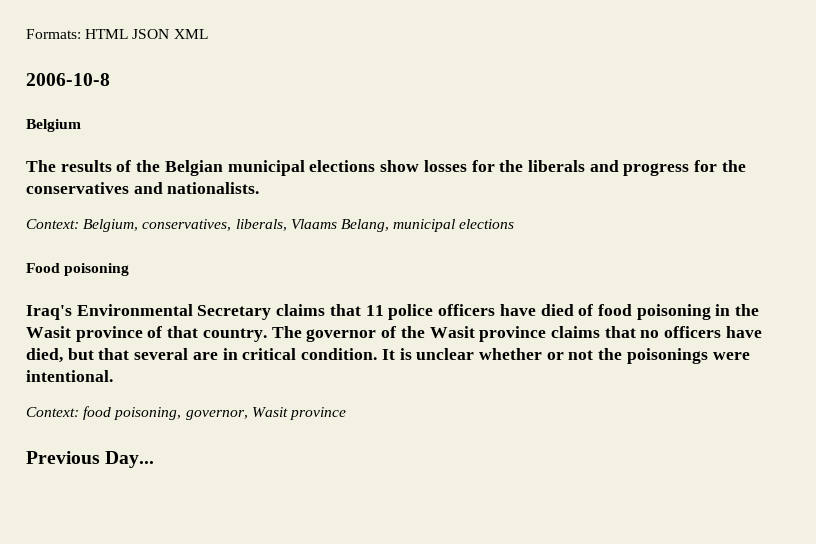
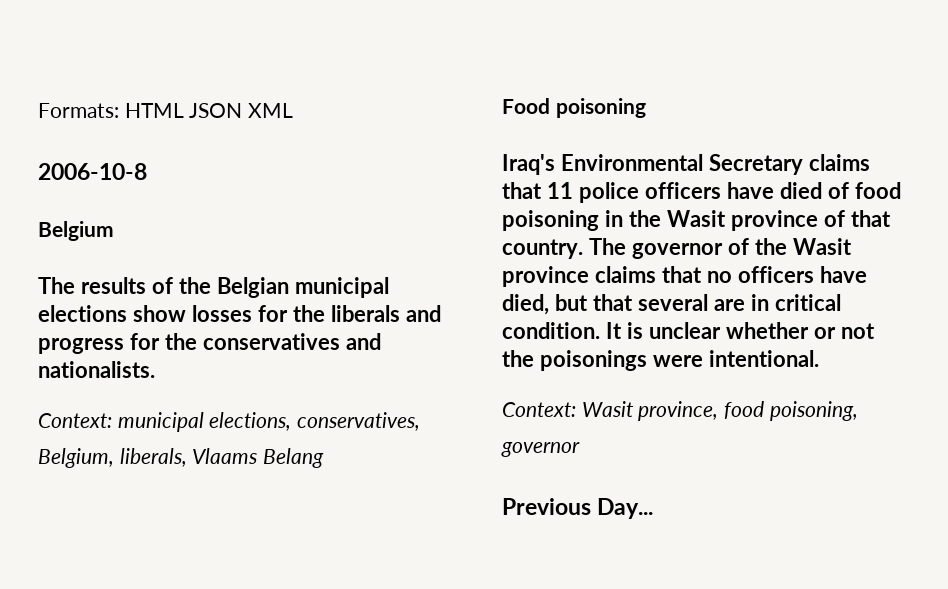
- Context: Belgium, conservatives, liberals, Vlaams Belang, municipal elections
+ Context: municipal elections, conservatives, Belgium, liberals, Vlaams Belang
- Context: food poisoning, governor, Wasit province
+ Context: Wasit province, food poisoning, governor

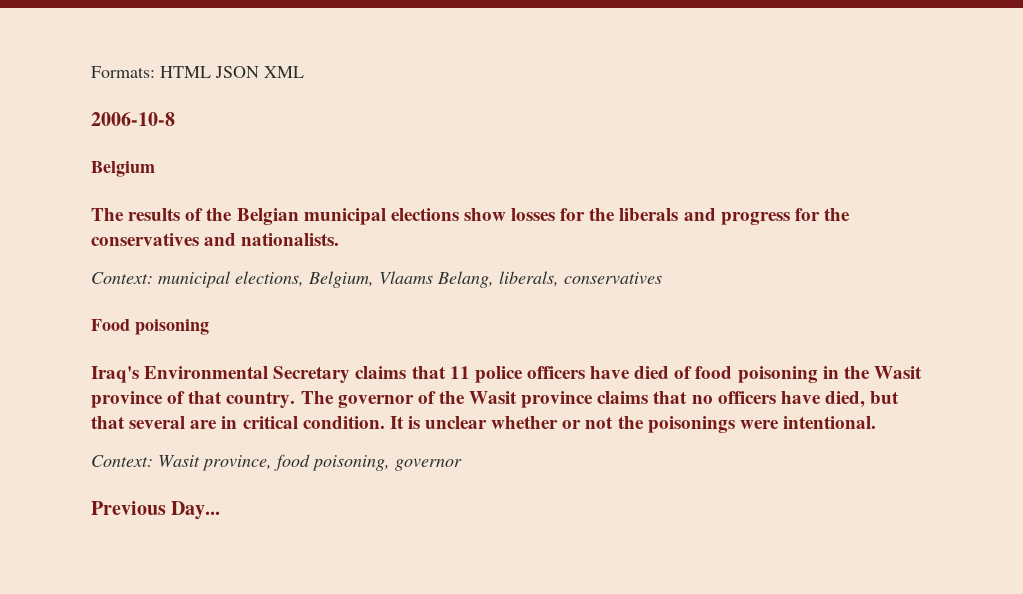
- Context: municipal elections, conservatives, Belgium, liberals, Vlaams Belang
+ Context: municipal elections, Belgium, Vlaams Belang, liberals, conservatives

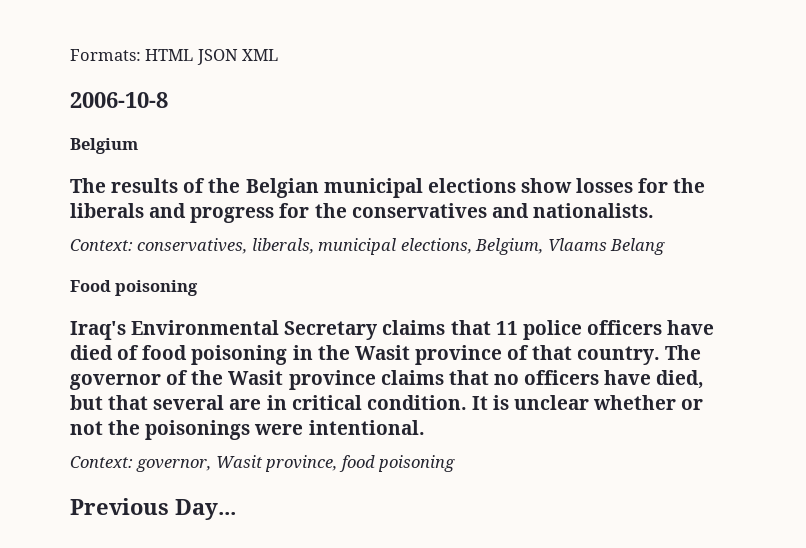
- Context: municipal elections, Belgium, Vlaams Belang, liberals, conservatives
+ Context: conservatives, liberals, municipal elections, Belgium, Vlaams Belang
- Context: Wasit province, food poisoning, governor
+ Context: governor, Wasit province, food poisoning

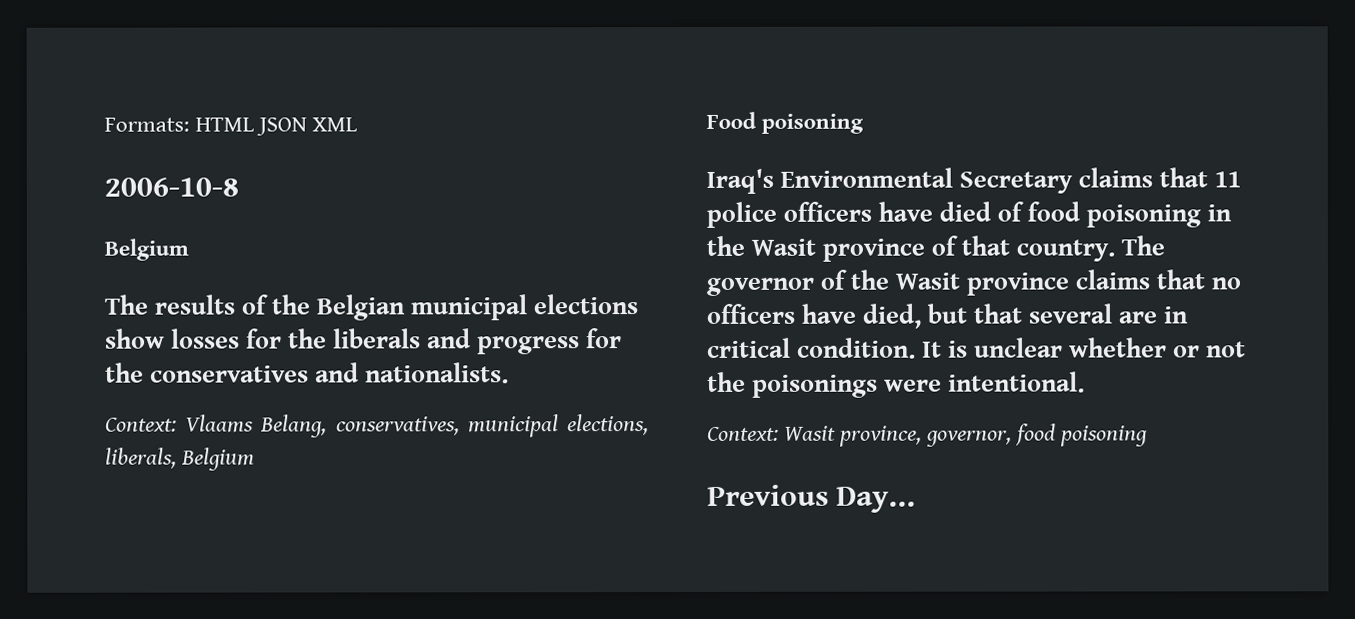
- Context: conservatives, liberals, municipal elections, Belgium, Vlaams Belang
+ Context: Vlaams Belang, conservatives, municipal elections, liberals, Belgium
- Context: governor, Wasit province, food poisoning
+ Context: Wasit province, governor, food poisoning

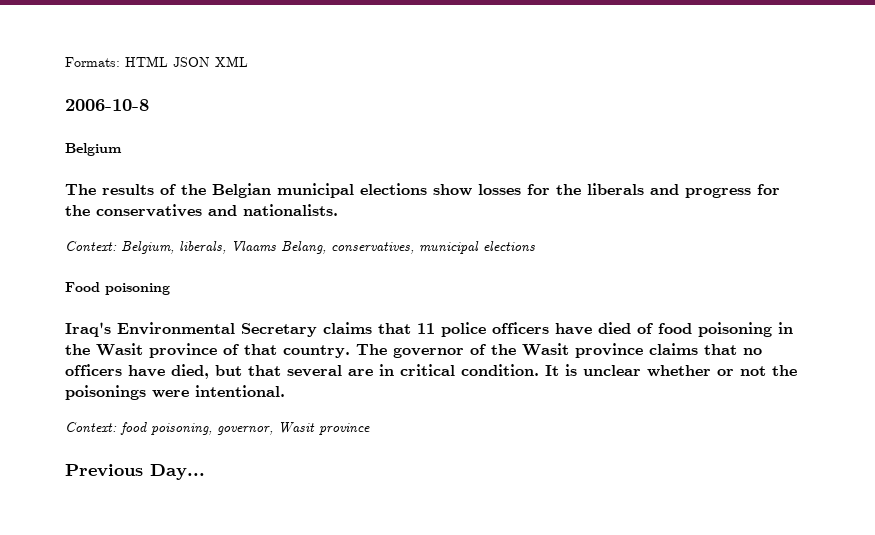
- Context: Vlaams Belang, conservatives, municipal elections, liberals, Belgium
+ Context: Belgium, liberals, Vlaams Belang, conservatives, municipal elections
- Context: Wasit province, governor, food poisoning
+ Context: food poisoning, governor, Wasit province

